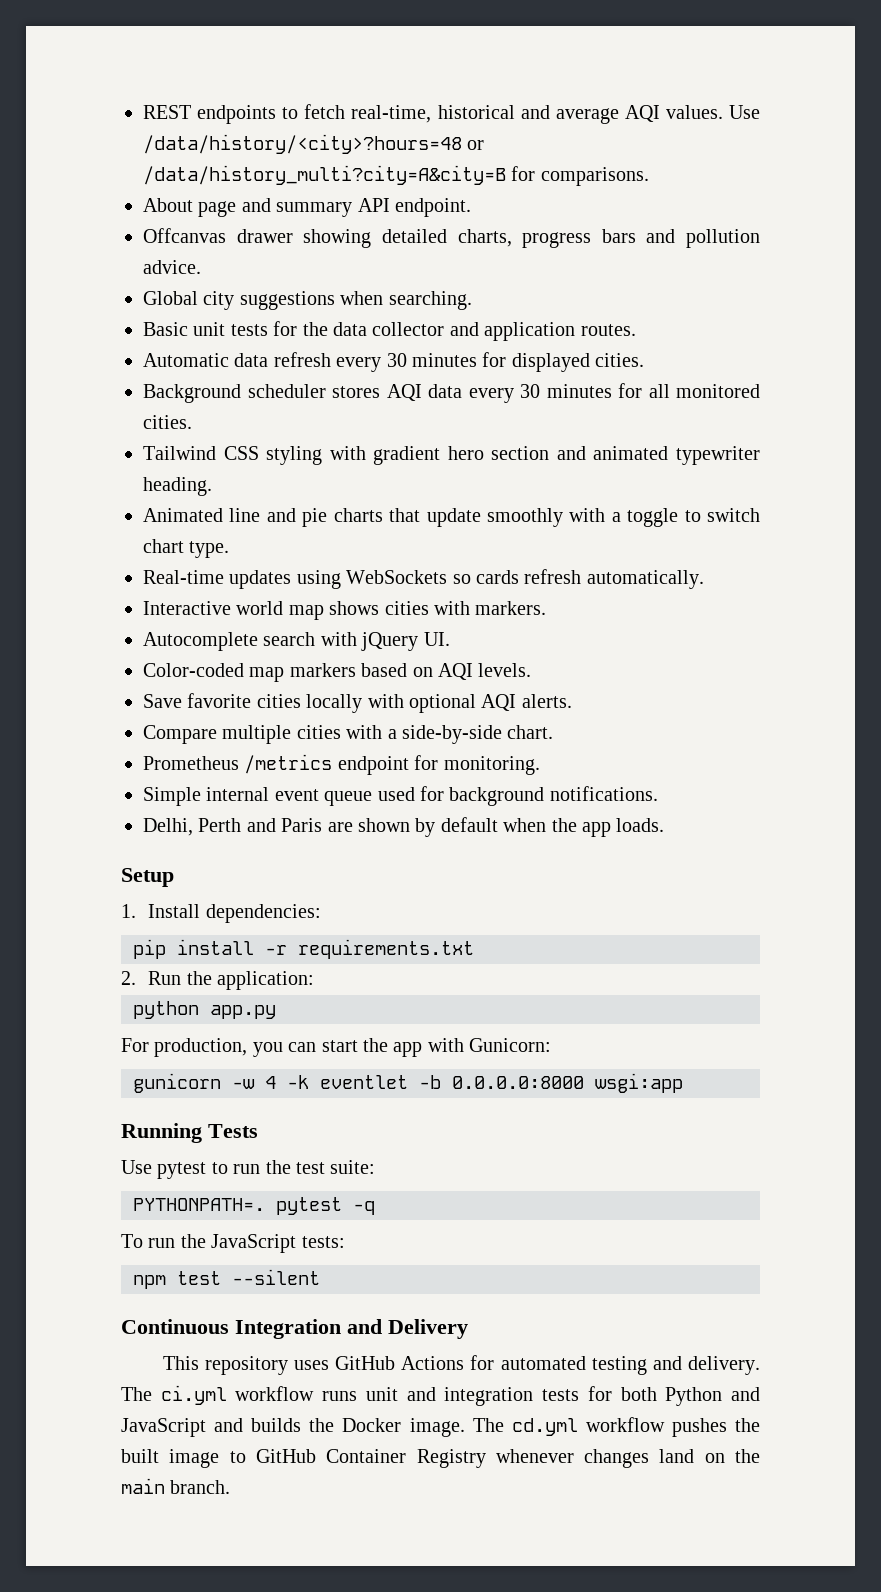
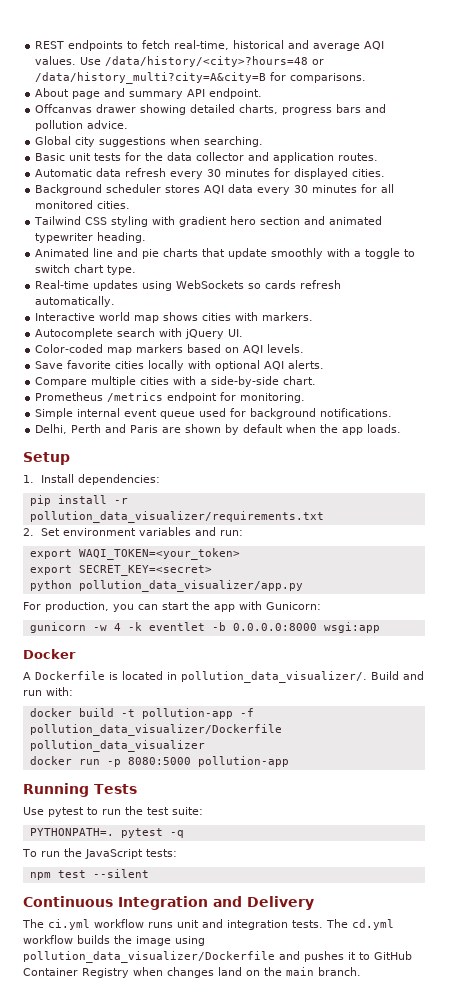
- pip install -r requirements.txt
+ pip install -r pollution_data_visualizer/requirements.txt
- 2. Run the application:
+ 2. Set environment variables and run:
+ export WAQI_TOKEN=<your_token>
+ export SECRET_KEY=<secret>
- python app.py
+ python pollution_data_visualizer/app.py
+ Docker
+ A Dockerfile is located in pollution_data_visualizer/. Build and run with:
+ docker build -t pollution-app -f pollution_data_visualizer/Dockerfile pollution_data_visualizer
+ docker run -p 8080:5000 pollution-app
- This repository uses GitHub Actions for automated testing and delivery. The ci.yml workflow runs unit and integration tests for both Python and JavaScript and builds the Docker image. The cd.yml workflow pushes the built image to GitHub Container Registry whenever changes land on the main branch.
+ The ci.yml workflow runs unit and integration tests. The cd.yml workflow builds the image using pollution_data_visualizer/Dockerfile and pushes it to GitHub Container Registry when changes land on the main branch.

